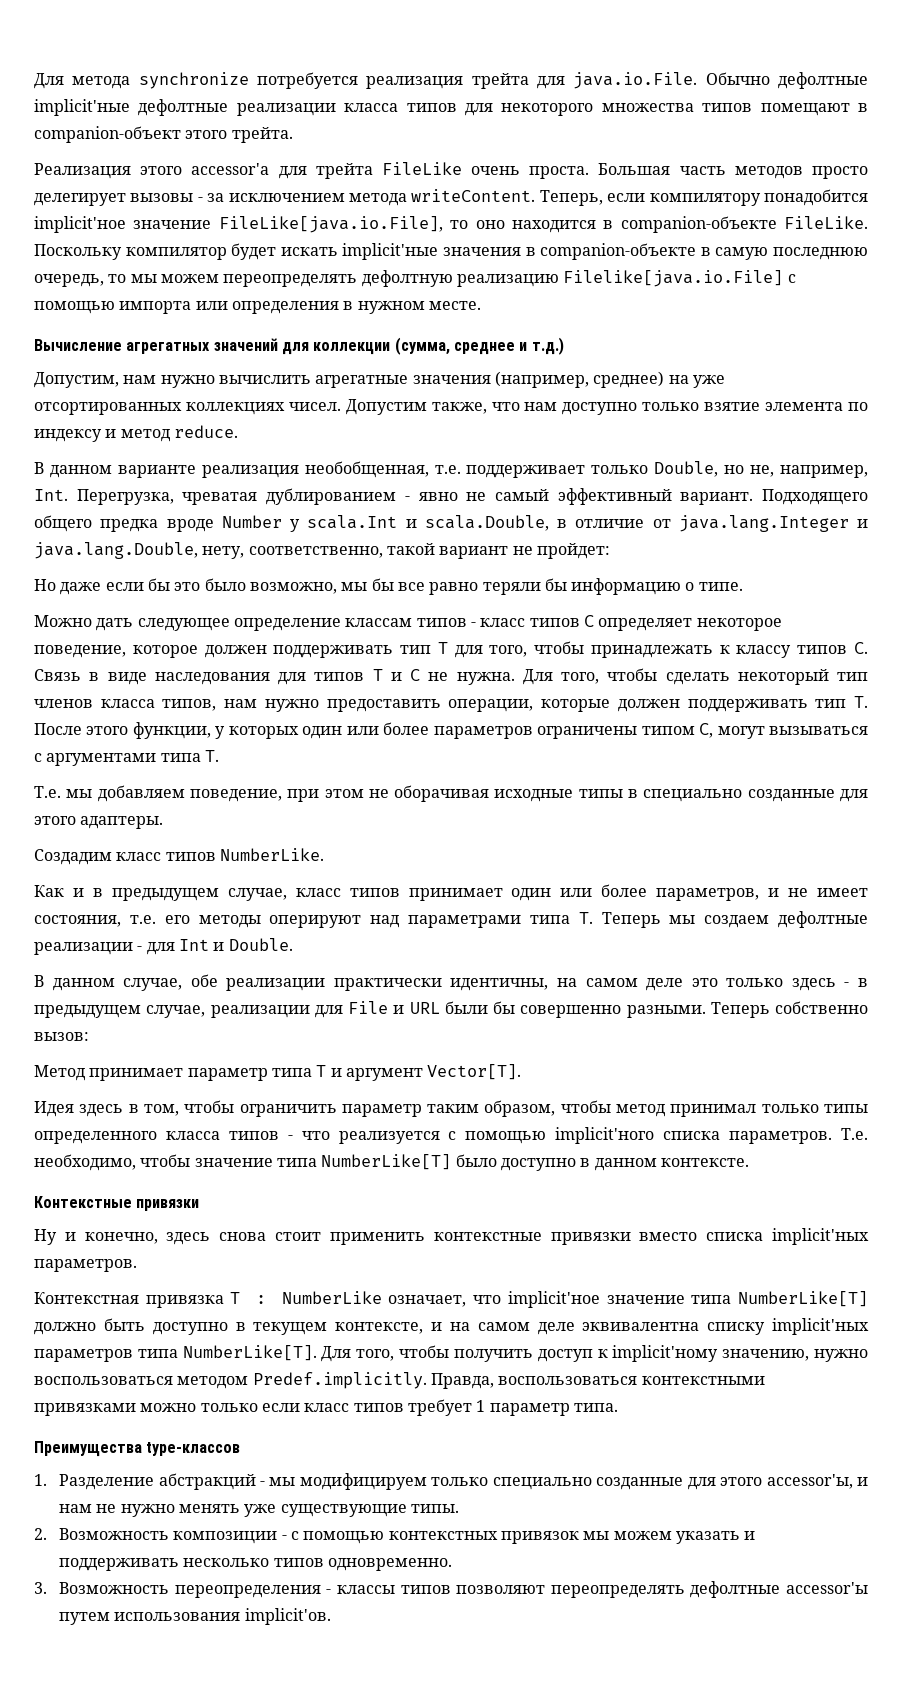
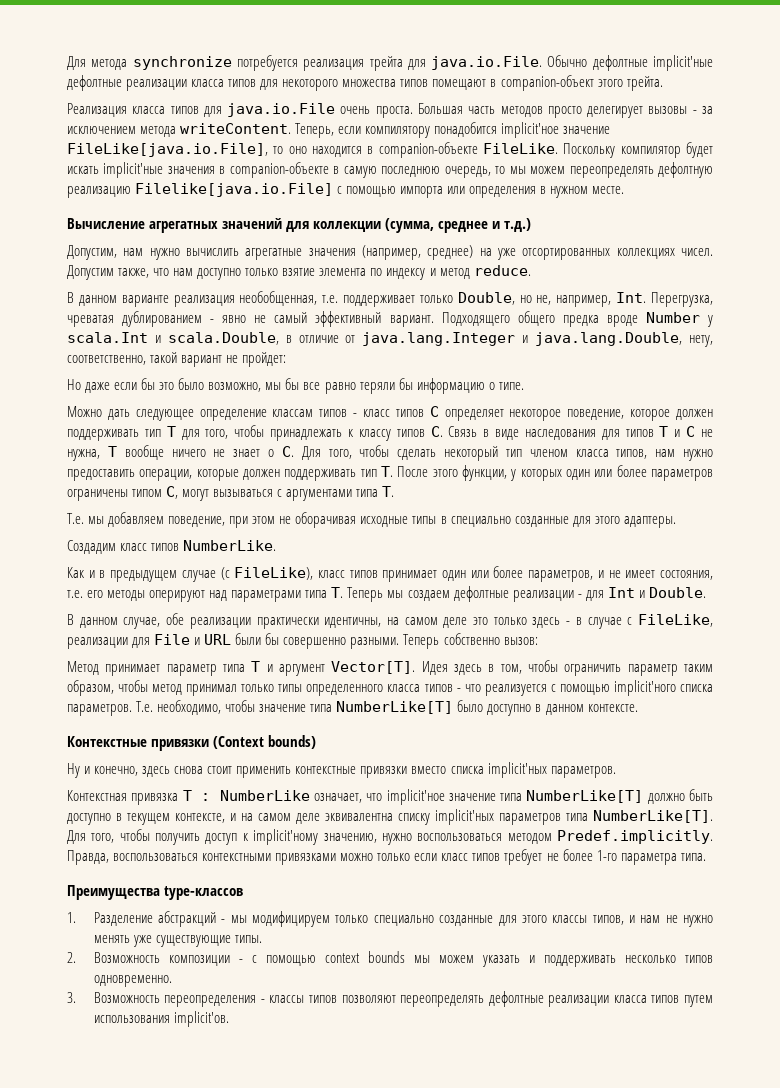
- Реализация этого accessor'а для трейта FileLike очень проста.
+ Реализация класса типов для java.io.File очень проста.
- Можно дать следующее определение классам типов - класс типов C определяет некоторое поведение, которое должен поддерживать тип T для того, чтобы принадлежать к классу типов C. Связь в виде наследования для типов T и C не нужна. Для того, чтобы сделать некоторый тип членов класса типов, нам нужно предоставить операции, которые должен поддерживать тип T. После этого функции, у которых один или более параметров ограничены типом C, могут вызываться с аргументами типа T.
+ Можно дать следующее определение классам типов - класс типов C определяет некоторое поведение, которое должен поддерживать тип T для того, чтобы принадлежать к классу типов C. Связь в виде наследования для типов T и C не нужна, T вообще ничего не знает о C. Для того, чтобы сделать некоторый тип членом класса типов, нам нужно предоставить операции, которые должен поддерживать тип T. После этого функции, у которых один или более параметров ограничены типом C, могут вызываться с аргументами типа T.
- Как и в предыдущем случае, класс типов принимает один или более параметров, и не имеет состояния, т.е. его методы оперируют над параметрами типа T. Теперь мы создаем дефолтные реализации - для Int и Double.
+ Как и в предыдущем случае (с FileLike), класс типов принимает один или более параметров, и не имеет состояния, т.е. его методы оперируют над параметрами типа T. Теперь мы создаем дефолтные реализации - для Int и Double.
- В данном случае, обе реализации практически идентичны, на самом деле это только здесь - в предыдущем случае, реализации для File и URL были бы совершенно разными.
+ В данном случае, обе реализации практически идентичны, на самом деле это только здесь - в случае с FileLike, реализации для File и URL были бы совершенно разными.
- Метод принимает параметр типа T и аргумент Vector[T].
- Идея здесь в том, чтобы ограничить параметр таким образом, чтобы метод принимал только типы определенного класса типов - что реализуется с помощью implicit'ного списка параметров.
+ Метод принимает параметр типа T и аргумент Vector[T]. Идея здесь в том, чтобы ограничить параметр таким образом, чтобы метод принимал только типы определенного класса типов - что реализуется с помощью implicit'ного списка параметров.
- Контекстные привязки
+ Контекстные привязки (Context bounds)
- Для того, чтобы получить доступ к implicit'ному значению, нужно воспользоваться методом Predef.implicitly. Правда, воспользоваться контекстными привязками можно только если класс типов требует 1 параметр типа.
+ Для того, чтобы получить доступ к implicit'ному значению, нужно воспользоваться методом Predef.implicitly. Правда, воспользоваться контекстными привязками можно только если класс типов требует не более 1-го параметра типа.
- 1. Разделение абстракций - мы модифицируем только специально созданные для этого accessor'ы, и нам не нужно менять уже существующие типы.
+ 1. Разделение абстракций - мы модифицируем только специально созданные для этого классы типов, и нам не нужно менять уже существующие типы.
- 2. Возможность композиции - с помощью контекстных привязок мы можем указать и поддерживать несколько типов одновременно.
+ 2. Возможность композиции - с помощью context bounds мы можем указать и поддерживать несколько типов одновременно.
- 3. Возможность переопределения - классы типов позволяют переопределять дефолтные accessor'ы путем использования implicit'ов.
+ 3. Возможность переопределения - классы типов позволяют переопределять дефолтные реализации класса типов путем использования implicit'ов.

